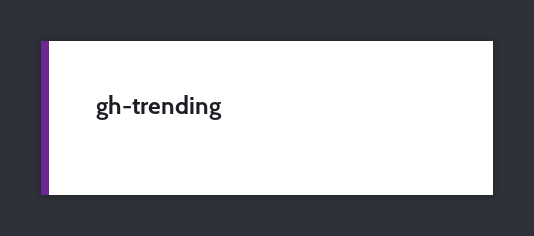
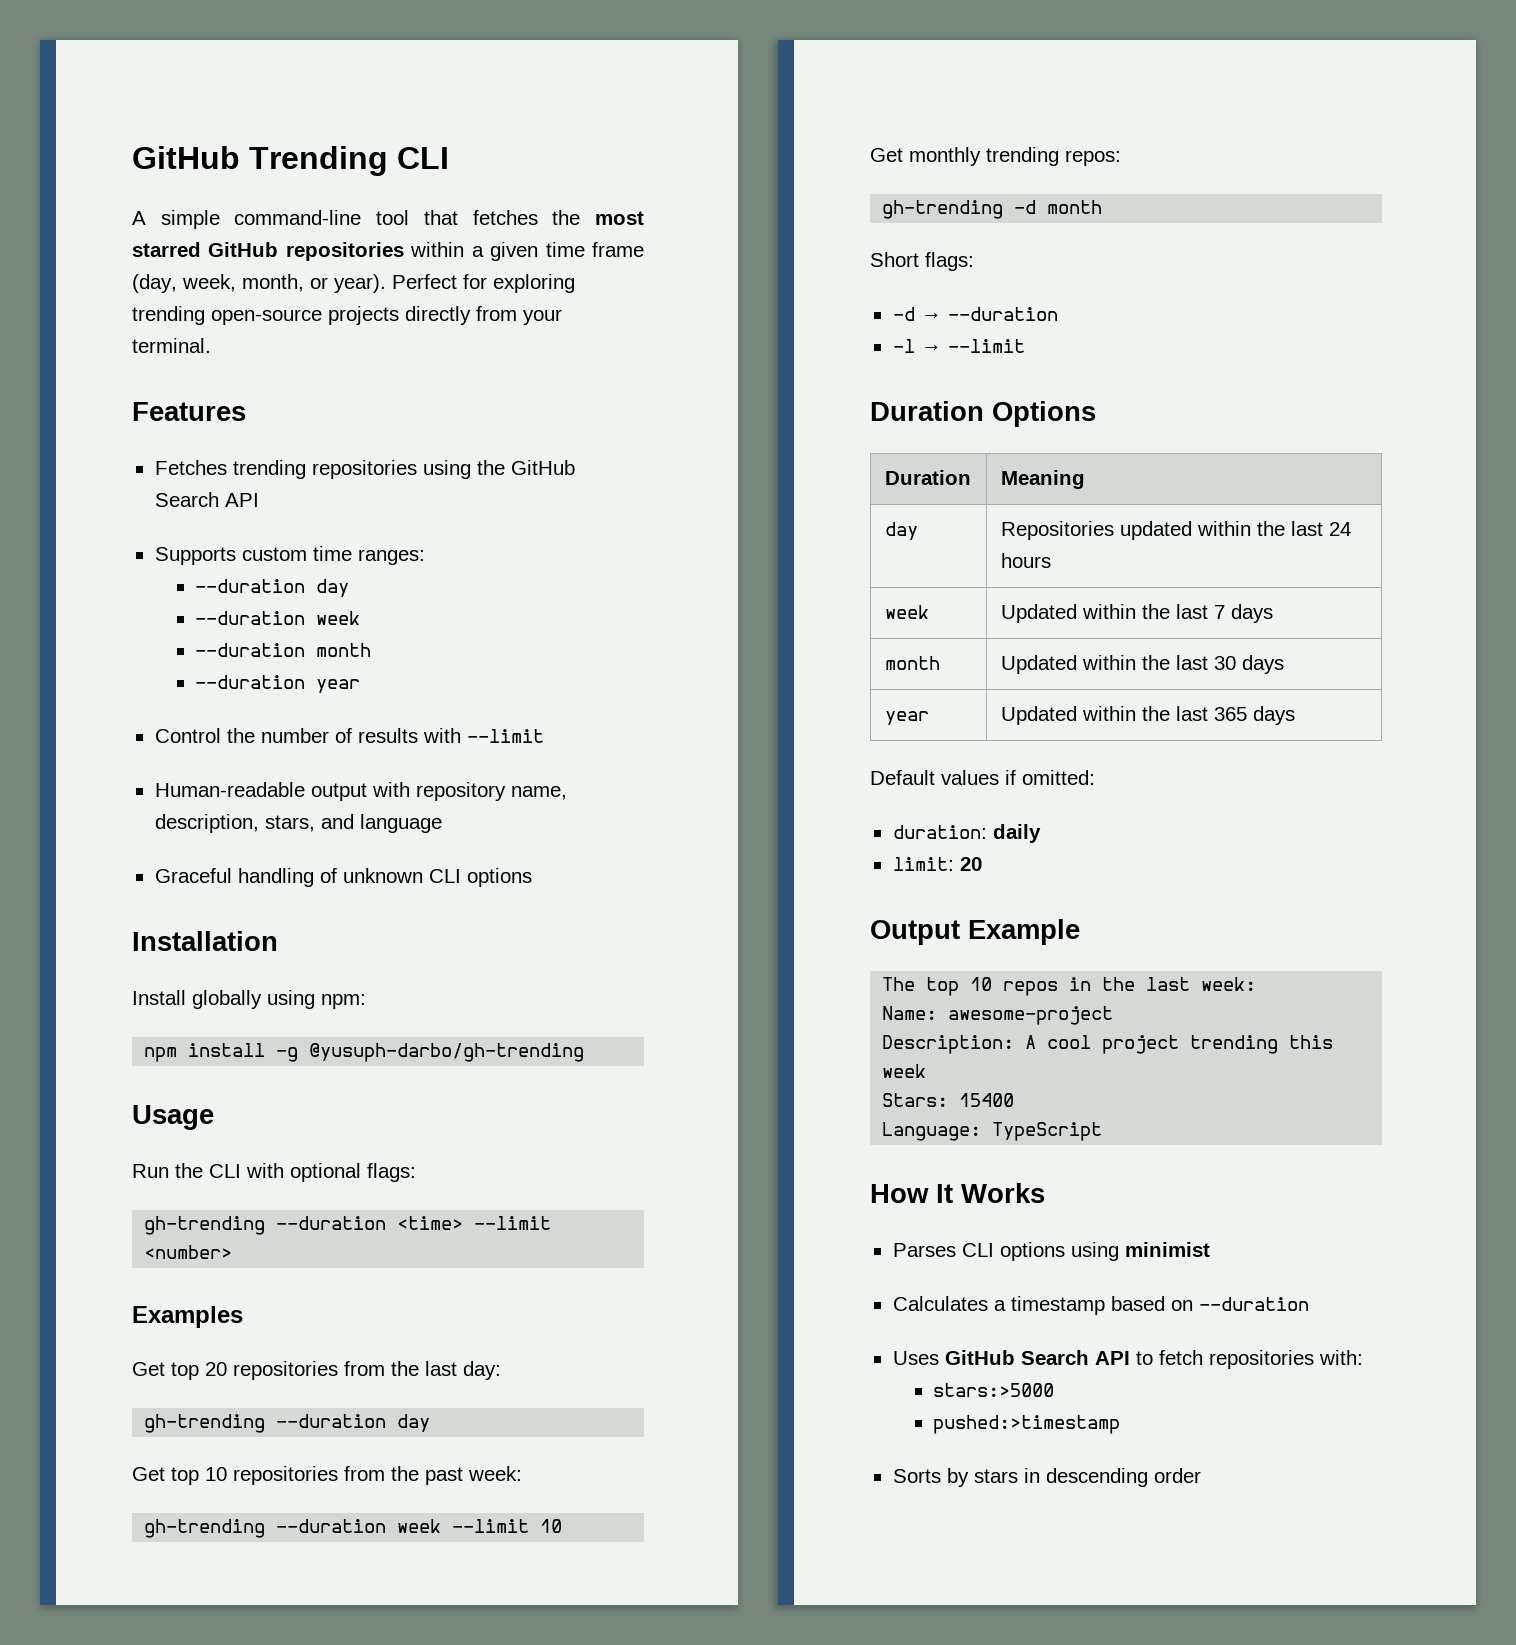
- gh-trending
+ GitHub Trending CLI
+ A simple command-line tool that fetches the most starred GitHub repositories within a given time frame (day, week, month, or year). Perfect for exploring trending open-source projects directly from your terminal.
+ Features
+ Fetches trending repositories using the GitHub Search API
+ Supports custom time ranges:
+ --duration day
+ --duration week
+ --duration month
+ --duration year
+ Control the number of results with --limit
+ Human-readable output with repository name, description, stars, and language
+ Graceful handling of unknown CLI options
+ Installation
+ Install globally using npm:
+ npm install -g @yusuph-darbo/gh-trending
+ Usage
+ Run the CLI with optional flags:
+ gh-trending --duration <time> --limit <number>
+ Examples
+ Get top 20 repositories from the last day:
+ gh-trending --duration day
+ Get top 10 repositories from the past week:
+ gh-trending --duration week --limit 10
+ Get monthly trending repos:
+ gh-trending -d month
+ Short flags:
+ -d → --duration
+ -l → --limit
+ Duration Options
+ Duration | Meaning
+ day | Repositories updated within the last 24 hours
+ week | Updated within the last 7 days
+ month | Updated within the last 30 days
+ year | Updated within the last 365 days
+ Default values if omitted:
+ duration: daily
+ limit: 20
+ Output Example
+ The top 10 repos in the last week:
+ Name: awesome-project
+ Description: A cool project trending this week
+ Stars: 15400
+ Language: TypeScript
+ How It Works
+ Parses CLI options using minimist
+ Calculates a timestamp based on --duration
+ Uses GitHub Search API to fetch repositories with:
+ stars:>5000
+ pushed:>timestamp
+ Sorts by stars in descending order

